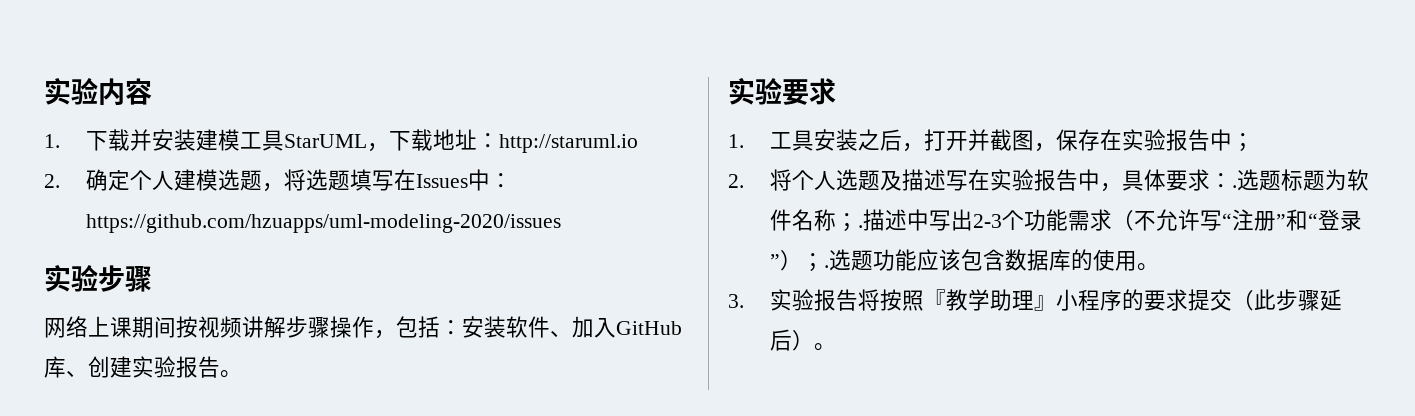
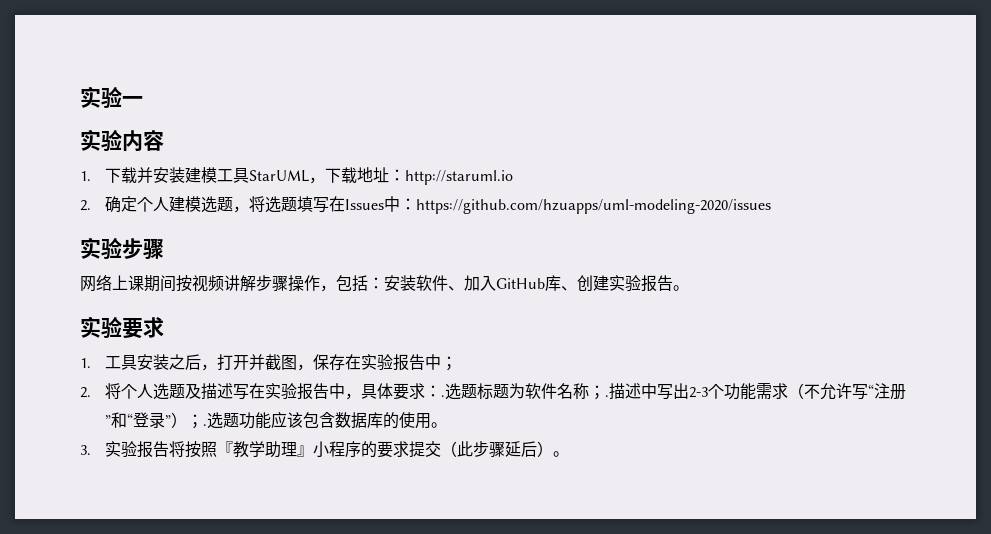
+ 实验一

